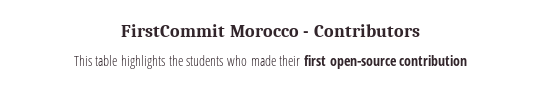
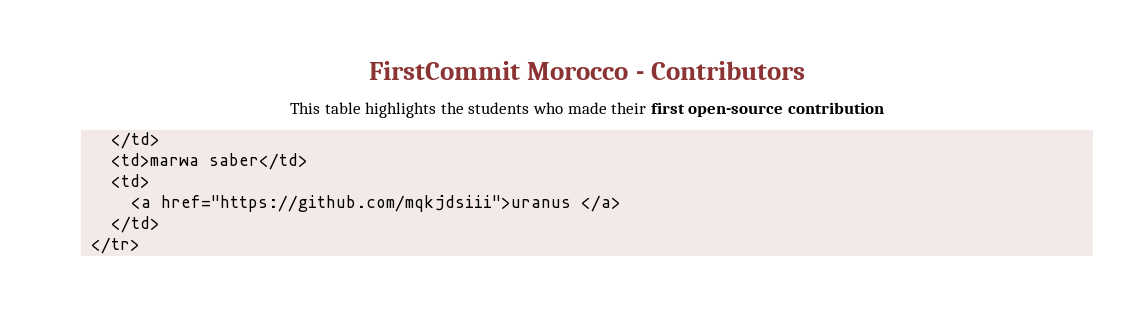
  This table highlights the students who made their first open-source contribution
+ </td>
+ <td>marwa saber</td>
+ <td>
+ <a href="https://github.com/mqkjdsiii">uranus </a>
+ </td>
+ </tr>

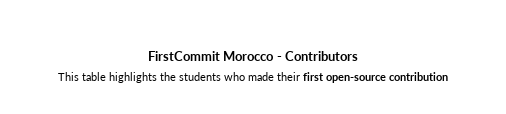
  This table highlights the students who made their first open-source contribution
- </td>
- <td>marwa saber</td>
- <td>
- <a href="https://github.com/mqkjdsiii">uranus </a>
- </td>
- </tr>

